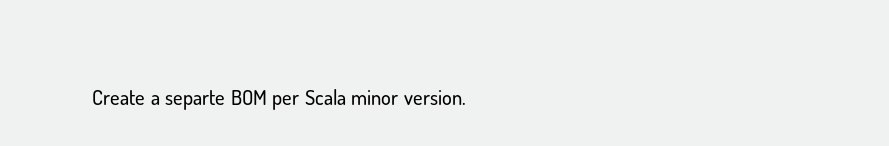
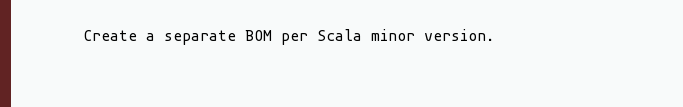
- Create a separte BOM per Scala minor version.
+ Create a separate BOM per Scala minor version.

